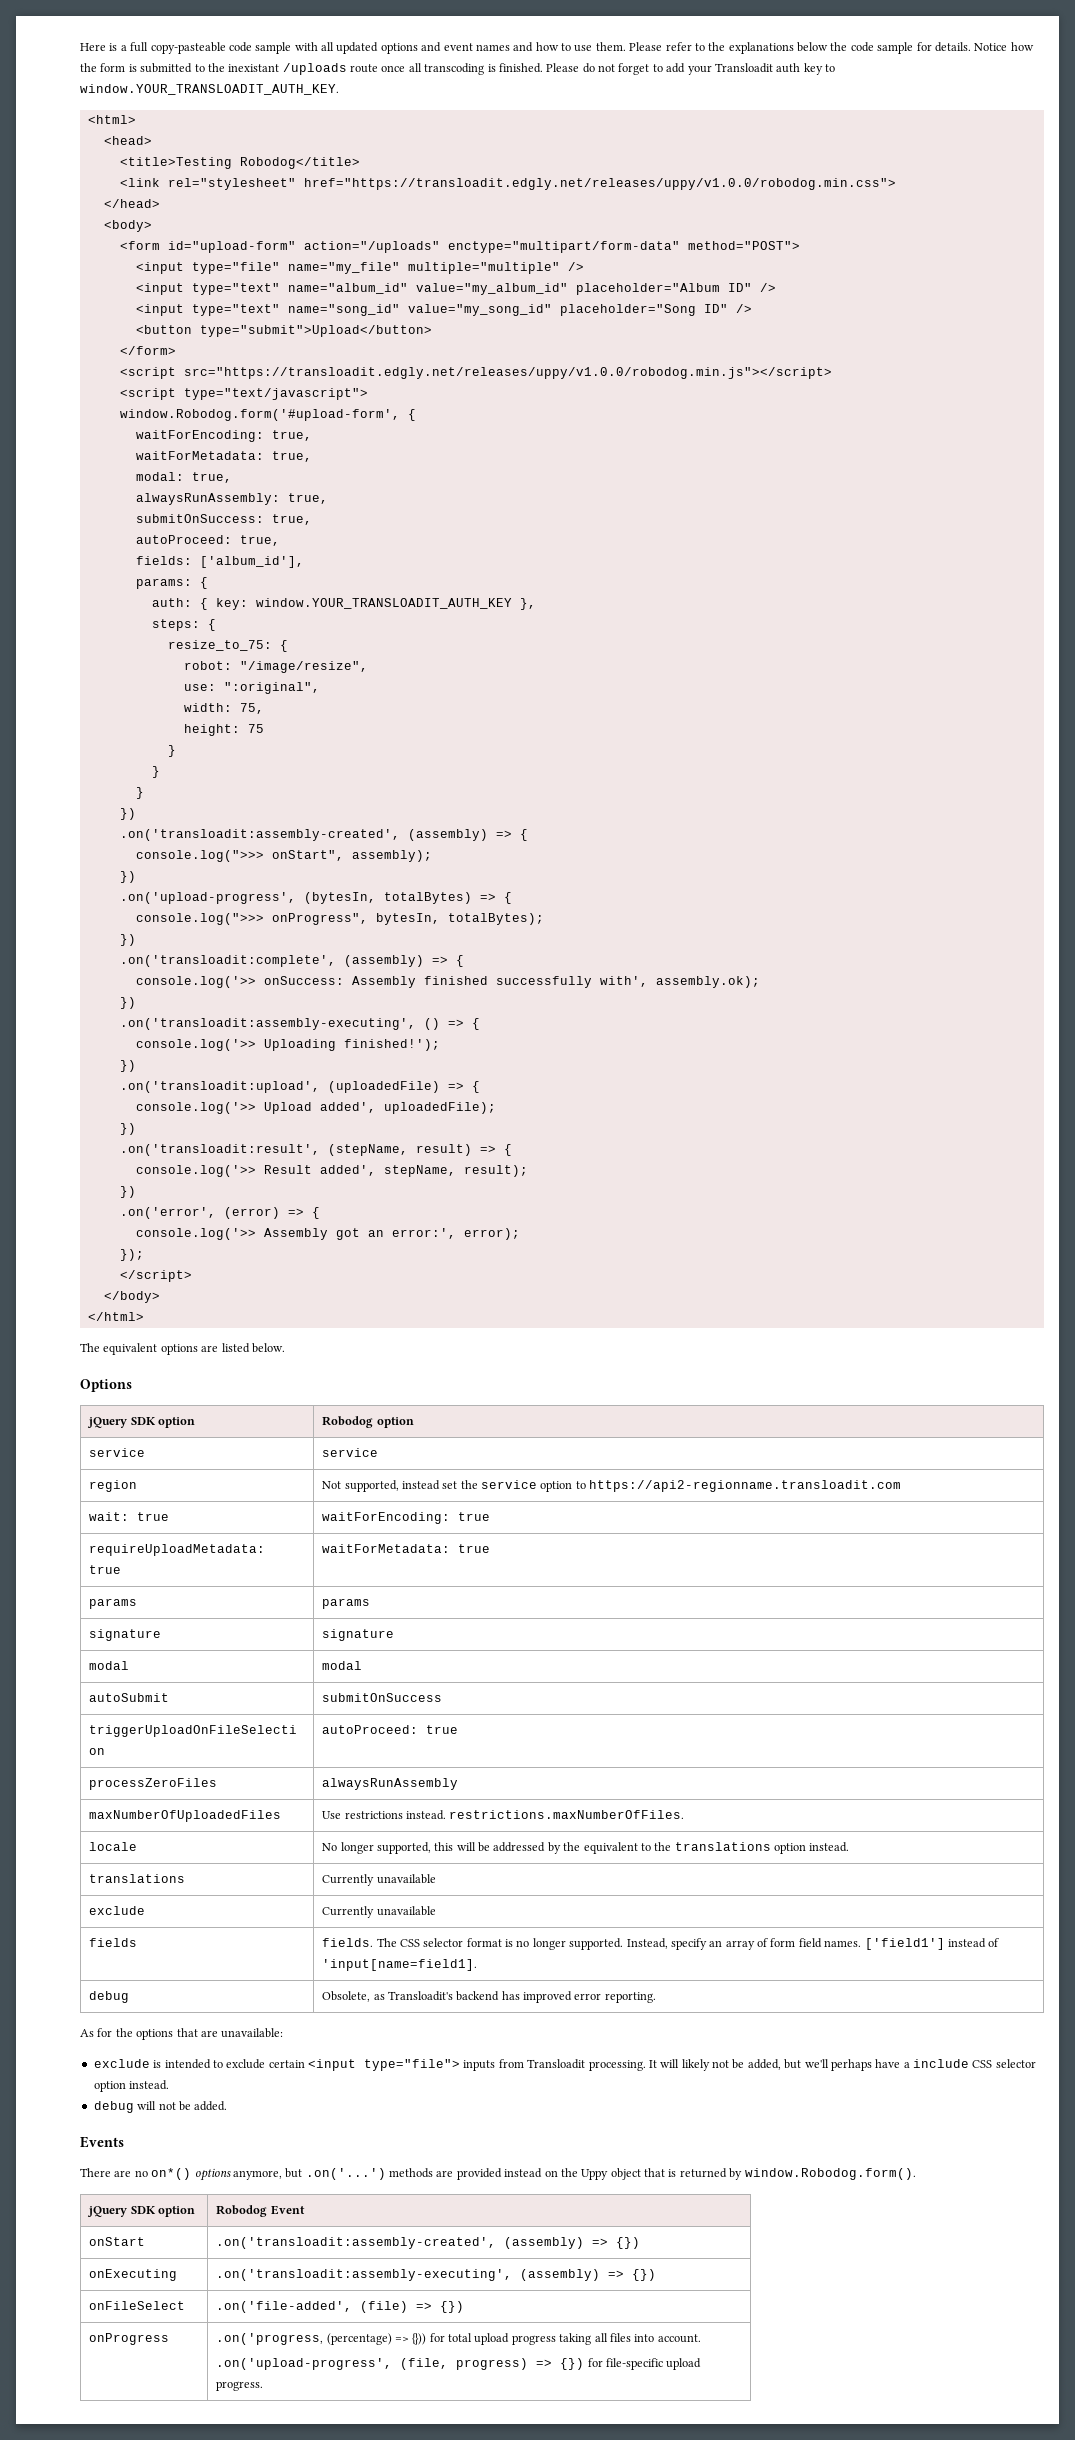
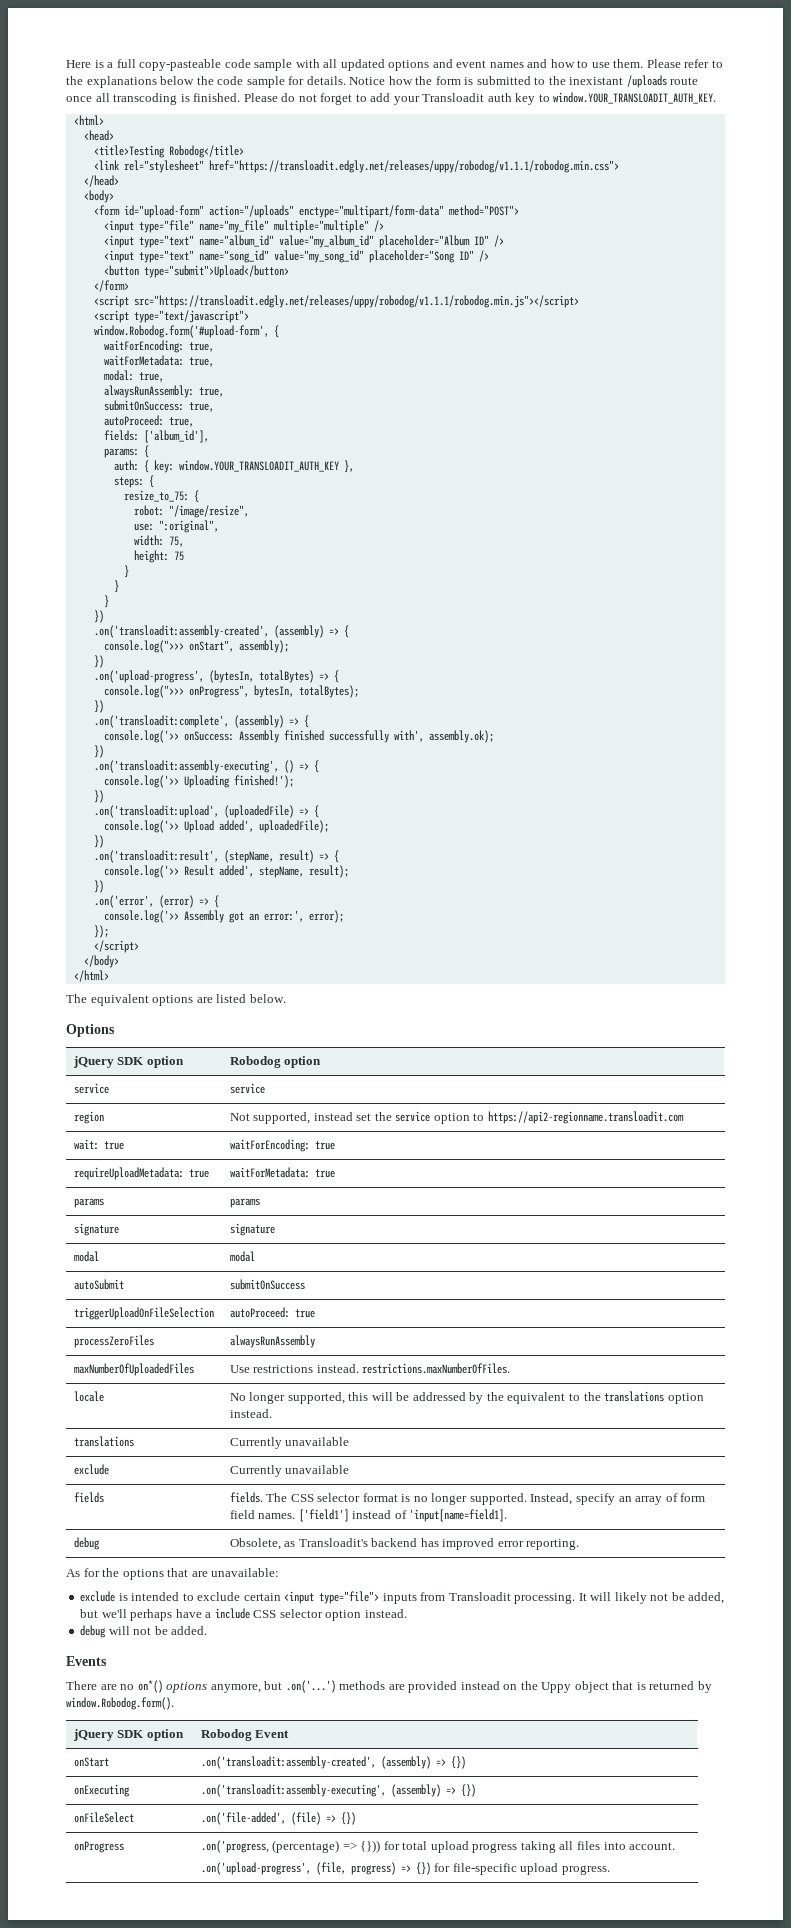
- <link rel="stylesheet" href="https://transloadit.edgly.net/releases/uppy/v1.0.0/robodog.min.css">
+ <link rel="stylesheet" href="https://transloadit.edgly.net/releases/uppy/robodog/v1.1.1/robodog.min.css">
- <script src="https://transloadit.edgly.net/releases/uppy/v1.0.0/robodog.min.js"></script>
+ <script src="https://transloadit.edgly.net/releases/uppy/robodog/v1.1.1/robodog.min.js"></script>

